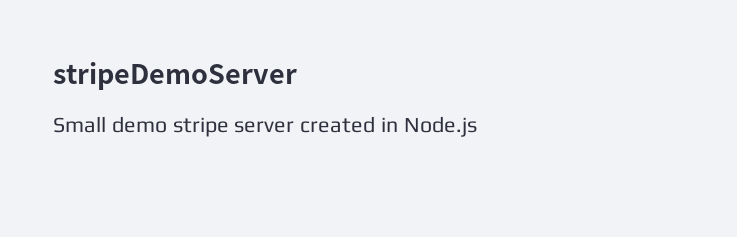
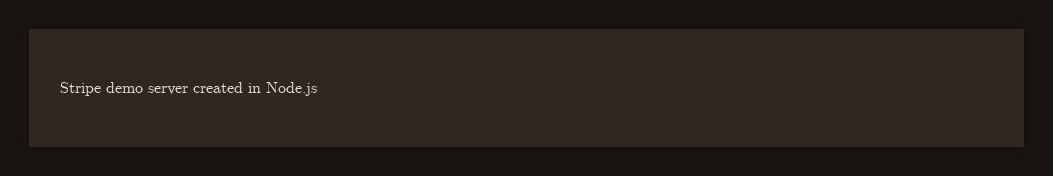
- stripeDemoServer
- Small demo stripe server created in Node.js
+ Stripe demo server created in Node.js

